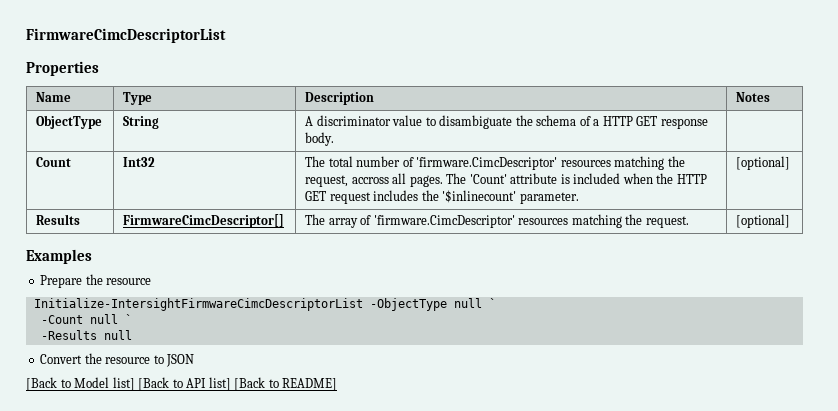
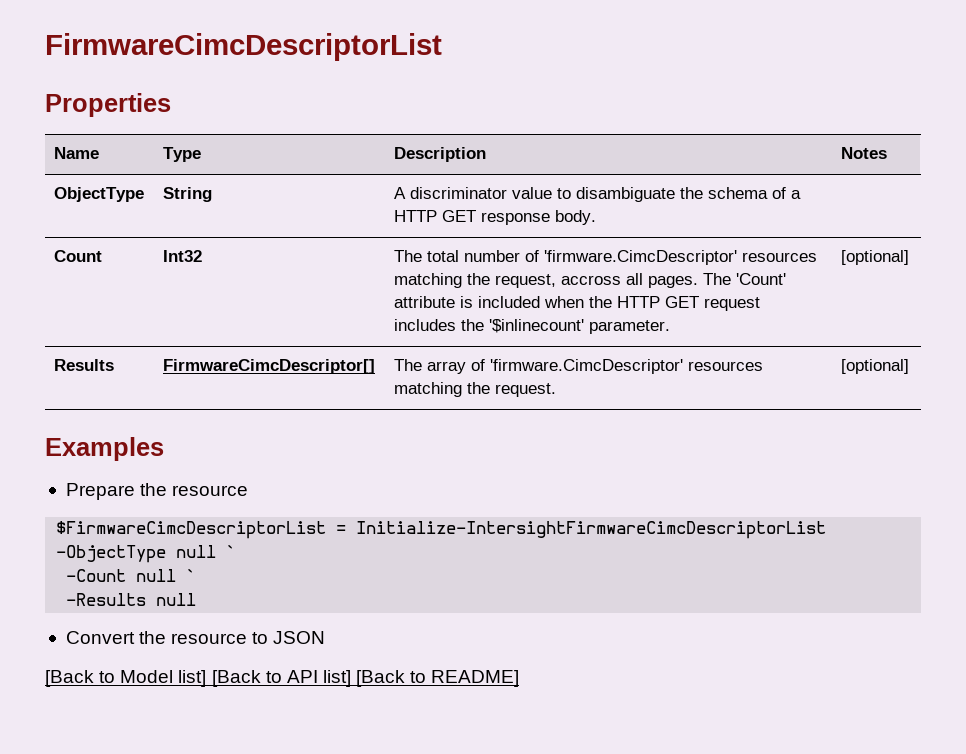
- Initialize-IntersightFirmwareCimcDescriptorList -ObjectType null `
+ $FirmwareCimcDescriptorList = Initialize-IntersightFirmwareCimcDescriptorList -ObjectType null `

